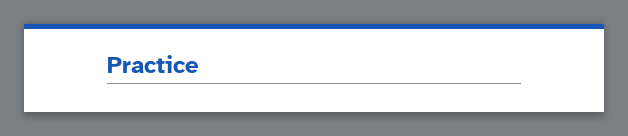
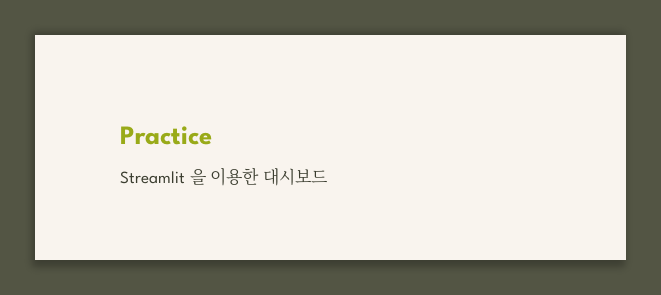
+ Streamlit 을 이용한 대시보드

